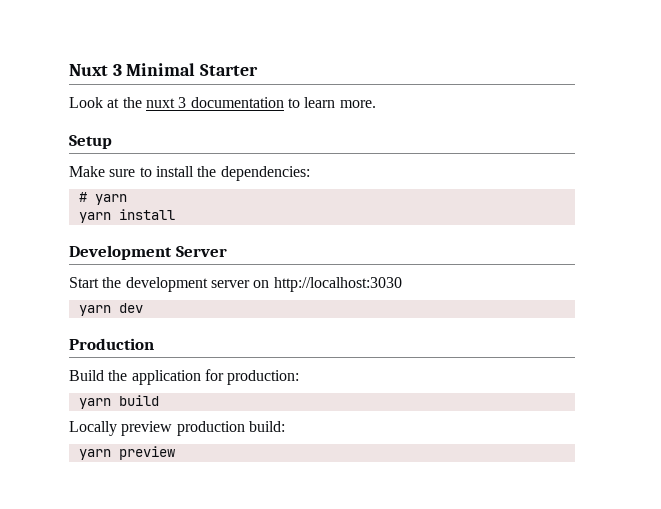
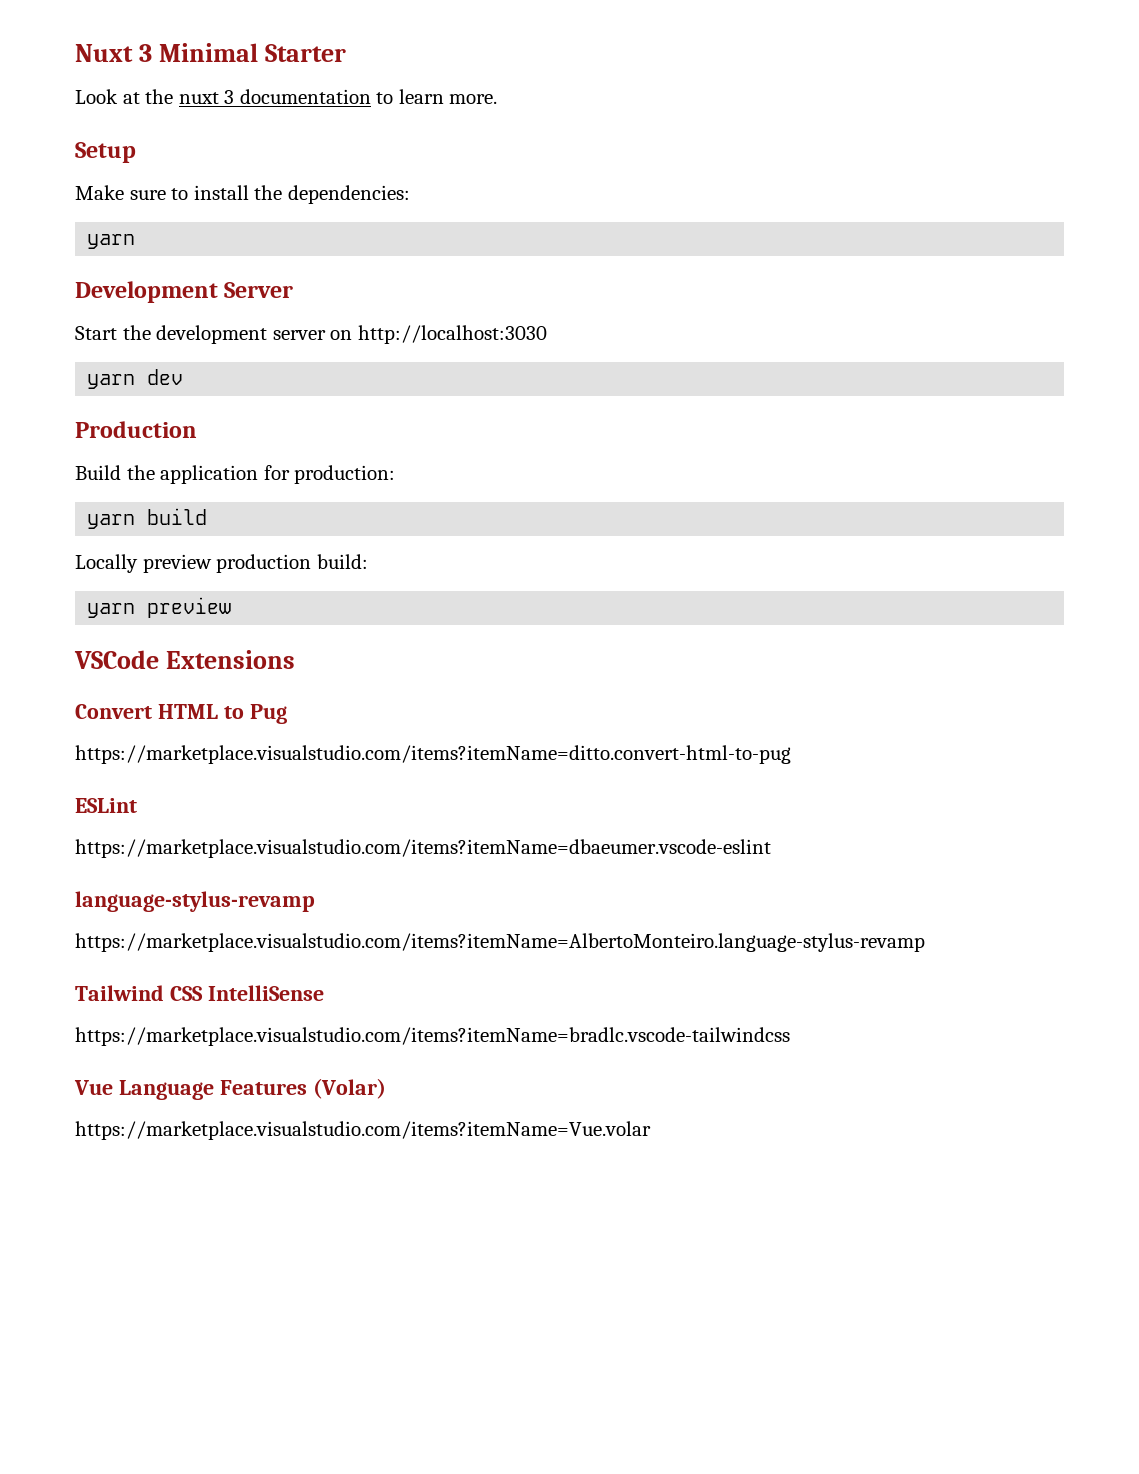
  Make sure to install the dependencies:
- # yarn
- yarn install
+ yarn
+ VSCode Extensions
+ Convert HTML to Pug
+ https://marketplace.visualstudio.com/items?itemName=ditto.convert-html-to-pug
+ ESLint
+ https://marketplace.visualstudio.com/items?itemName=dbaeumer.vscode-eslint
+ language-stylus-revamp
+ https://marketplace.visualstudio.com/items?itemName=AlbertoMonteiro.language-stylus-revamp
+ Tailwind CSS IntelliSense
+ https://marketplace.visualstudio.com/items?itemName=bradlc.vscode-tailwindcss
+ Vue Language Features (Volar)
+ https://marketplace.visualstudio.com/items?itemName=Vue.volar

